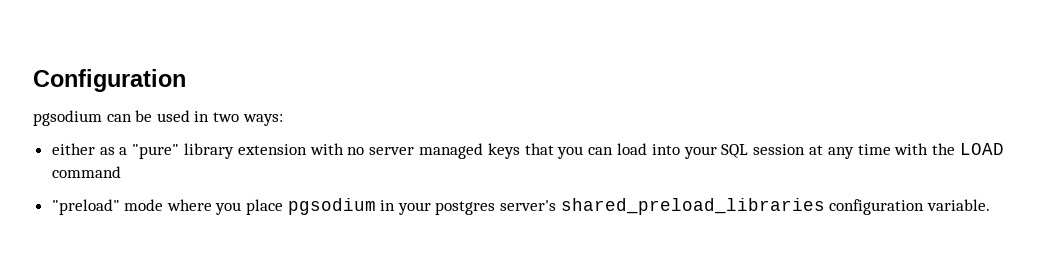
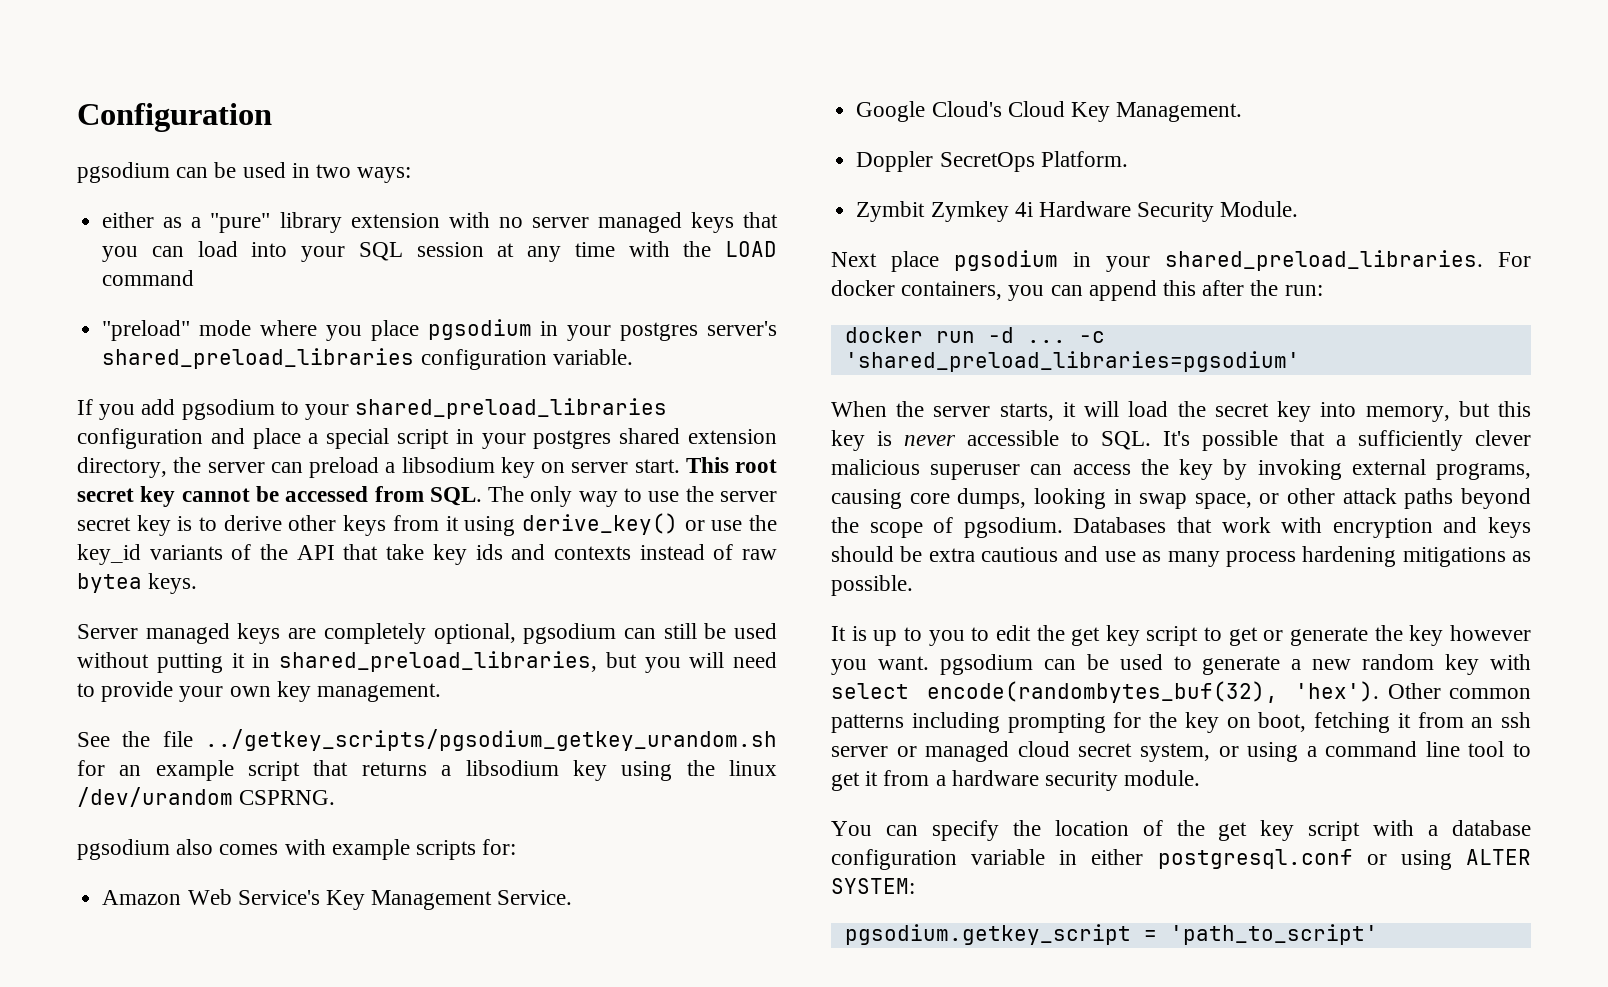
+ If you add pgsodium to your shared_preload_libraries configuration and place a special script in your postgres shared extension directory, the server can preload a libsodium key on server start. This root secret key cannot be accessed from SQL. The only way to use the server secret key is to derive other keys from it using derive_key() or use the key_id variants of the API that take key ids and contexts instead of raw bytea keys.
+ Server managed keys are completely optional, pgsodium can still be used without putting it in shared_preload_libraries, but you will need to provide your own key management.
+ See the file ../getkey_scripts/pgsodium_getkey_urandom.sh for an example script that returns a libsodium key using the linux /dev/urandom CSPRNG.
+ pgsodium also comes with example scripts for:
+ Amazon Web Service's Key Management Service.
+ Google Cloud's Cloud Key Management.
+ Doppler SecretOps Platform.
+ Zymbit Zymkey 4i Hardware Security Module.
+ Next place pgsodium in your shared_preload_libraries. For docker containers, you can append this after the run:
+ docker run -d ... -c 'shared_preload_libraries=pgsodium'
+ When the server starts, it will load the secret key into memory, but this key is never accessible to SQL. It's possible that a sufficiently clever malicious superuser can access the key by invoking external programs, causing core dumps, looking in swap space, or other attack paths beyond the scope of pgsodium. Databases that work with encryption and keys should be extra cautious and use as many process hardening mitigations as possible.
+ It is up to you to edit the get key script to get or generate the key however you want. pgsodium can be used to generate a new random key with select encode(randombytes_buf(32), 'hex'). Other common patterns including prompting for the key on boot, fetching it from an ssh server or managed cloud secret system, or using a command line tool to get it from a hardware security module.
+ You can specify the location of the get key script with a database configuration variable in either postgresql.conf or using ALTER SYSTEM:
+ pgsodium.getkey_script = 'path_to_script'

